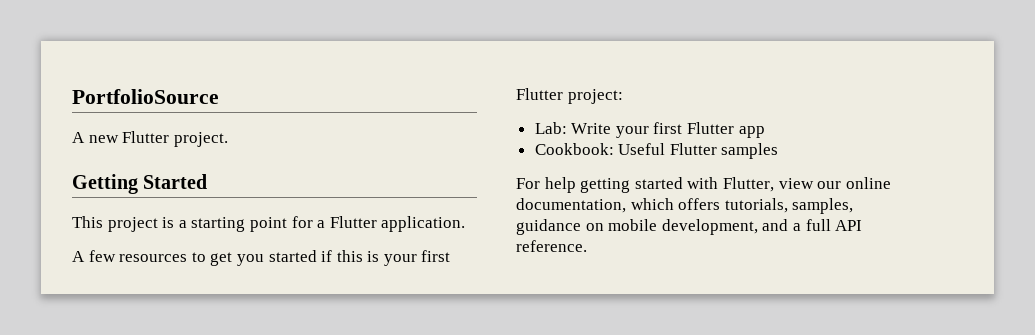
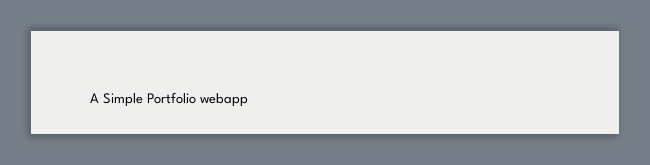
- PortfolioSource
- A new Flutter project.
- Getting Started
- This project is a starting point for a Flutter application.
- A few resources to get you started if this is your first Flutter project:
- Lab: Write your first Flutter app
- Cookbook: Useful Flutter samples
- For help getting started with Flutter, view our online documentation, which offers tutorials, samples, guidance on mobile development, and a full API reference.
+ A Simple Portfolio webapp

